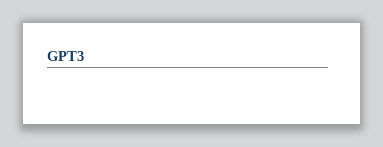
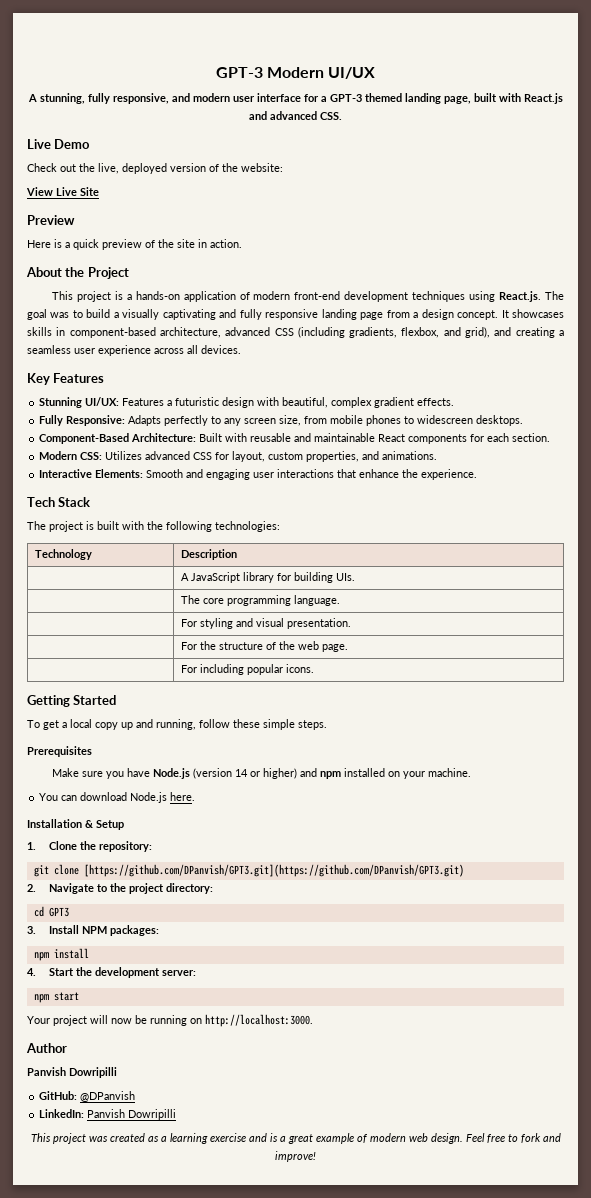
- GPT3
+ GPT-3 Modern UI/UX
+ A stunning, fully responsive, and modern user interface for a GPT-3 themed landing page, built with React.js and advanced CSS.
+ Live Demo
+ Check out the live, deployed version of the website:
+ View Live Site
+ Preview
+ Here is a quick preview of the site in action.
+ About the Project
+ This project is a hands-on application of modern front-end development techniques using React.js. The goal was to build a visually captivating and fully responsive landing page from a design concept. It showcases skills in component-based architecture, advanced CSS (including gradients, flexbox, and grid), and creating a seamless user experience across all devices.
+ Key Features
+ Stunning UI/UX: Features a futuristic design with beautiful, complex gradient effects.
+ Fully Responsive: Adapts perfectly to any screen size, from mobile phones to widescreen desktops.
+ Component-Based Architecture: Built with reusable and maintainable React components for each section.
+ Modern CSS: Utilizes advanced CSS for layout, custom properties, and animations.
+ Interactive Elements: Smooth and engaging user interactions that enhance the experience.
+ Tech Stack
+ The project is built with the following technologies:
+ Technology | Description
+ | A JavaScript library for building UIs.
+ | The core programming language.
+ | For styling and visual presentation.
+ | For the structure of the web page.
+ | For including popular icons.
+ Getting Started
+ To get a local copy up and running, follow these simple steps.
+ Prerequisites
+ Make sure you have Node.js (version 14 or higher) and npm installed on your machine.
+ You can download Node.js here.
+ Installation & Setup
+ 1. Clone the repository:
+ git clone [https://github.com/DPanvish/GPT3.git](https://github.com/DPanvish/GPT3.git)
+ 2. Navigate to the project directory:
+ cd GPT3
+ 3. Install NPM packages:
+ npm install
+ 4. Start the development server:
+ npm start
+ Your project will now be running on http://localhost:3000.
+ Author
+ Panvish Dowripilli
+ GitHub: @DPanvish
+ LinkedIn: Panvish Dowripilli
+ This project was created as a learning exercise and is a great example of modern web design. Feel free to fork and improve!

